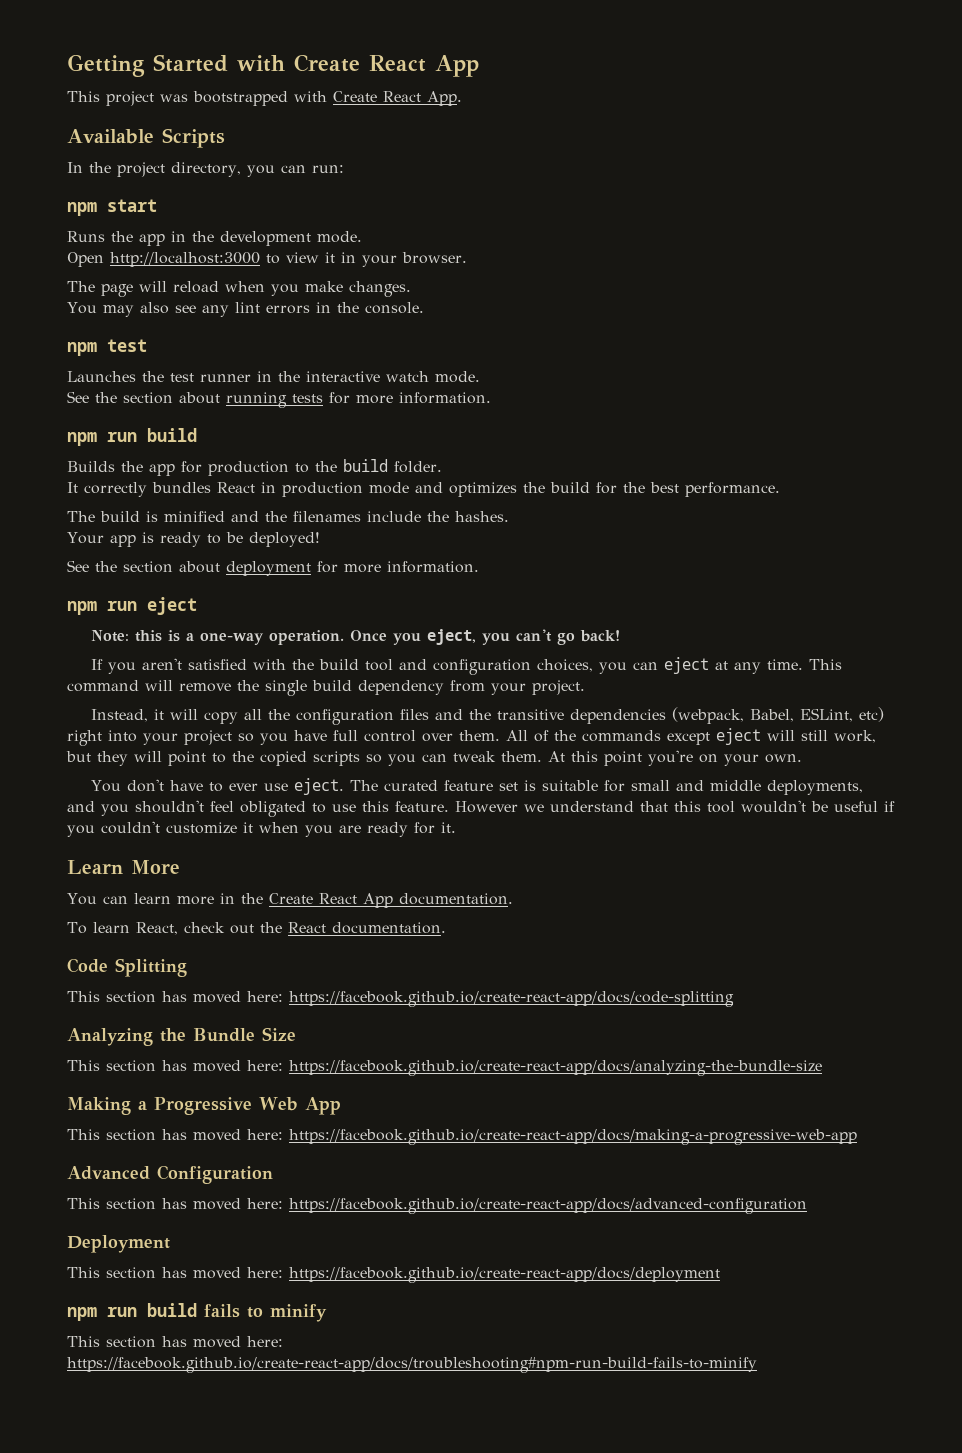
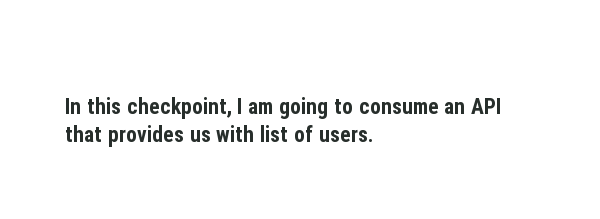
- Getting Started with Create React App
- This project was bootstrapped with Create React App.
- Available Scripts
- In the project directory, you can run:
- npm start
- Runs the app in the development mode.
- Open http://localhost:3000 to view it in your browser.
- The page will reload when you make changes.
- You may also see any lint errors in the console.
- npm test
- Launches the test runner in the interactive watch mode.
- See the section about running tests for more information.
- npm run build
- Builds the app for production to the build folder.
- It correctly bundles React in production mode and optimizes the build for the best performance.
- The build is minified and the filenames include the hashes.
- Your app is ready to be deployed!
- See the section about deployment for more information.
- npm run eject
- Note: this is a one-way operation. Once you eject, you can't go back!
- If you aren't satisfied with the build tool and configuration choices, you can eject at any time. This command will remove the single build dependency from your project.
- Instead, it will copy all the configuration files and the transitive dependencies (webpack, Babel, ESLint, etc) right into your project so you have full control over them. All of the commands except eject will still work, but they will point to the copied scripts so you can tweak them. At this point you're on your own.
- You don't have to ever use eject. The curated feature set is suitable for small and middle deployments, and you shouldn't feel obligated to use this feature. However we understand that this tool wouldn't be useful if you couldn't customize it when you are ready for it.
- Learn More
- You can learn more in the Create React App documentation.
- To learn React, check out the React documentation.
- Code Splitting
- This section has moved here: https://facebook.github.io/create-react-app/docs/code-splitting
- Analyzing the Bundle Size
- This section has moved here: https://facebook.github.io/create-react-app/docs/analyzing-the-bundle-size
- Making a Progressive Web App
- This section has moved here: https://facebook.github.io/create-react-app/docs/making-a-progressive-web-app
- Advanced Configuration
- This section has moved here: https://facebook.github.io/create-react-app/docs/advanced-configuration
- Deployment
- This section has moved here: https://facebook.github.io/create-react-app/docs/deployment
- npm run build fails to minify
- This section has moved here: https://facebook.github.io/create-react-app/docs/troubleshooting#npm-run-build-fails-to-minify
+ In this checkpoint, I am going to consume an API that provides us with list of users.

